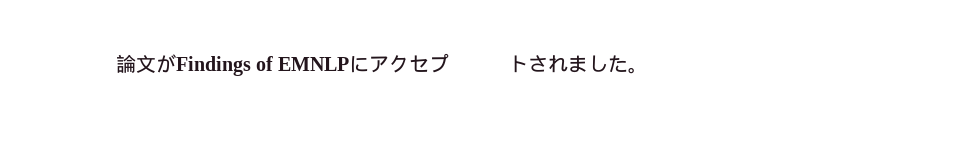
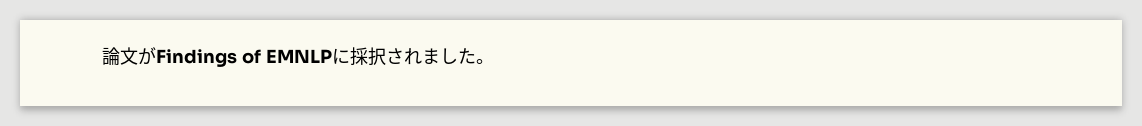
- 論文がFindings of EMNLPにアクセプトされました。
+ 論文がFindings of EMNLPに採択されました。

